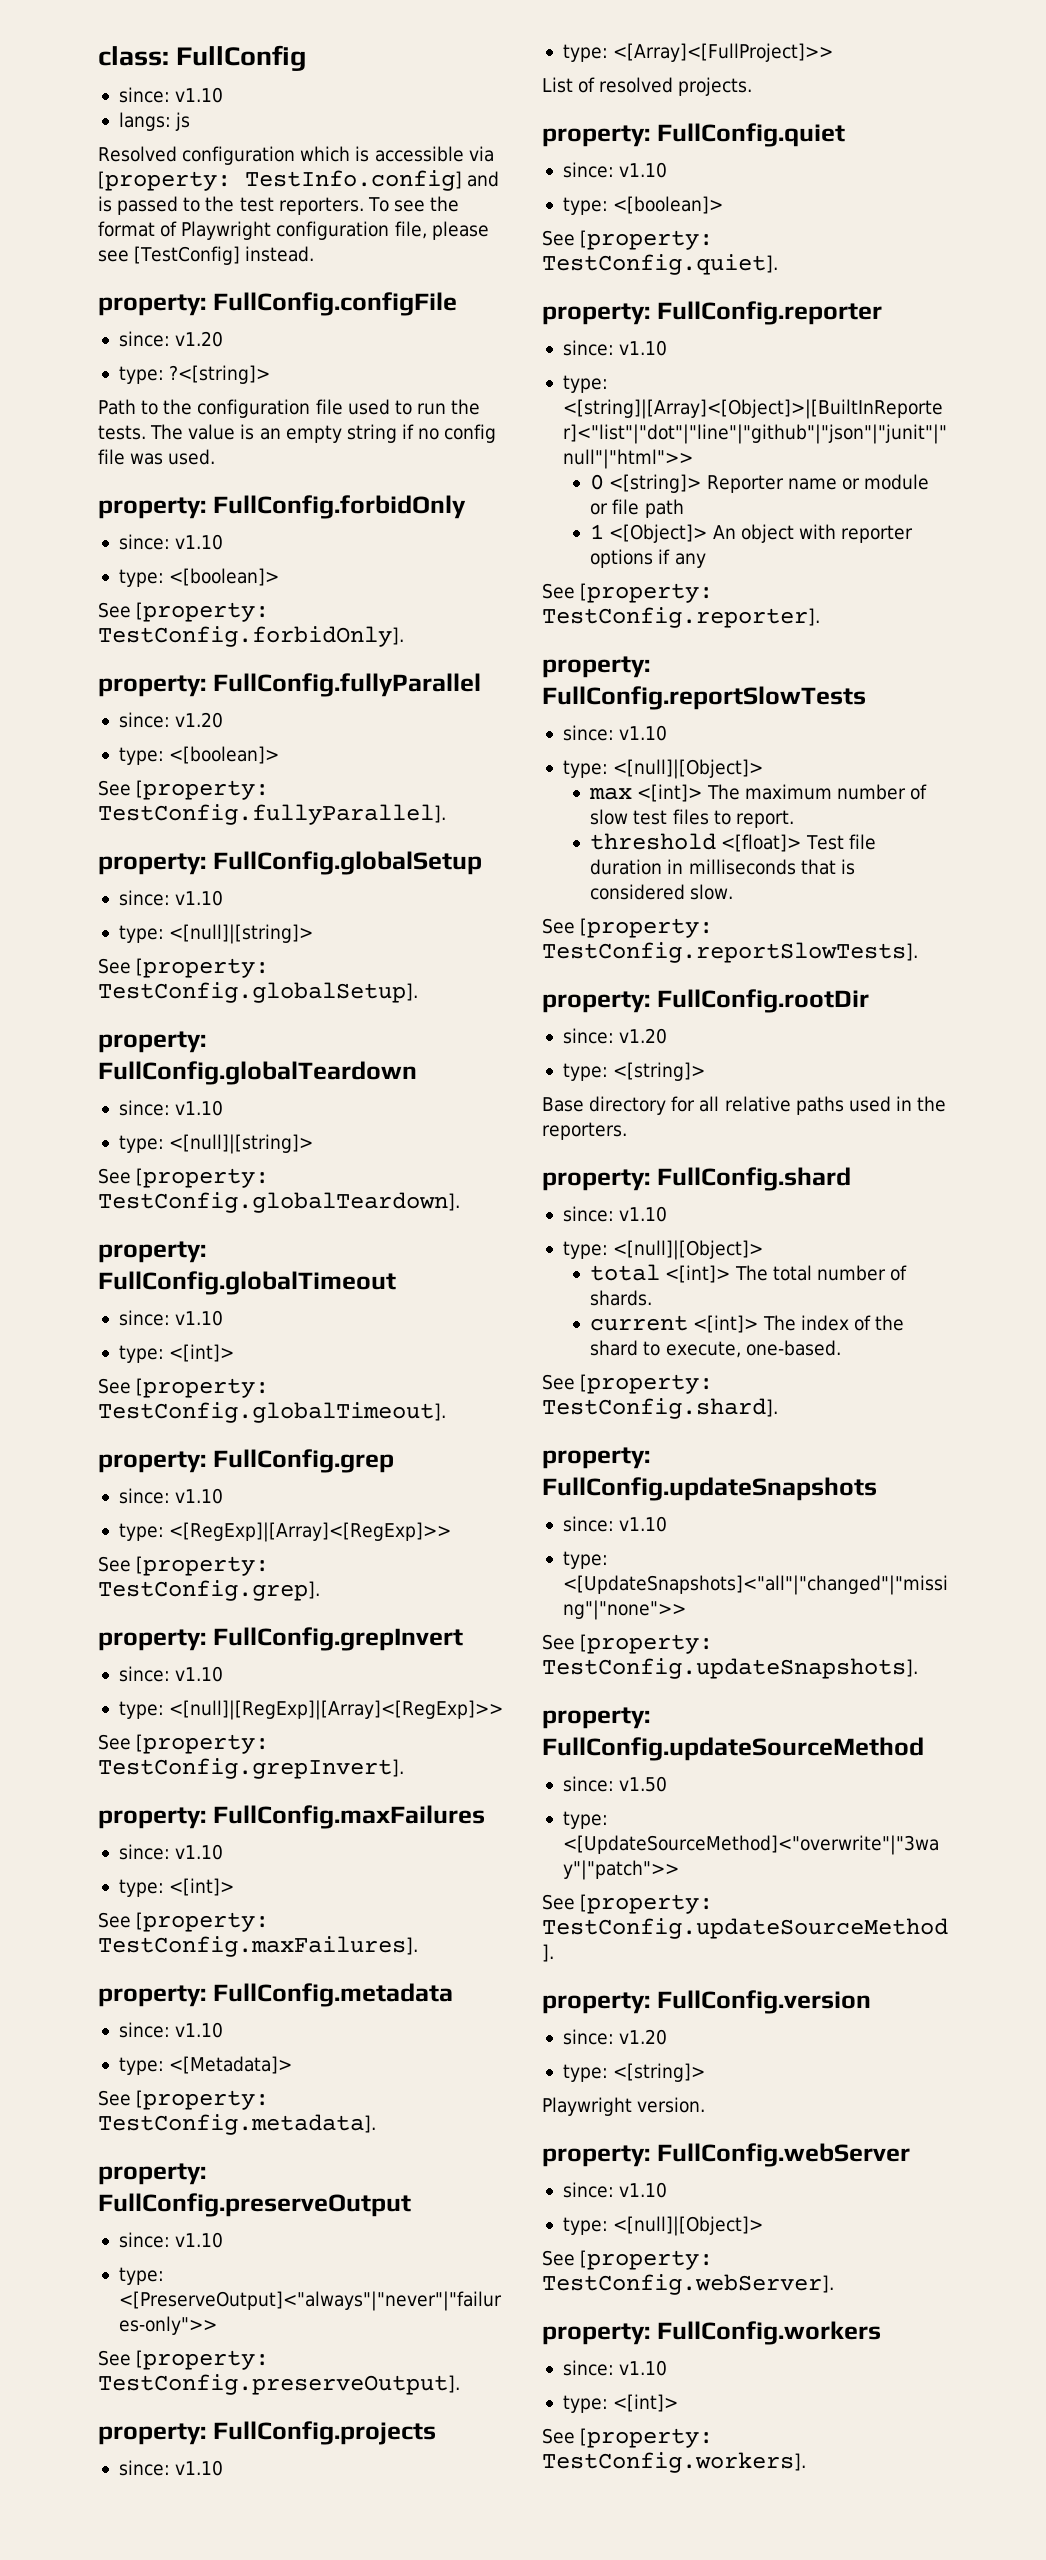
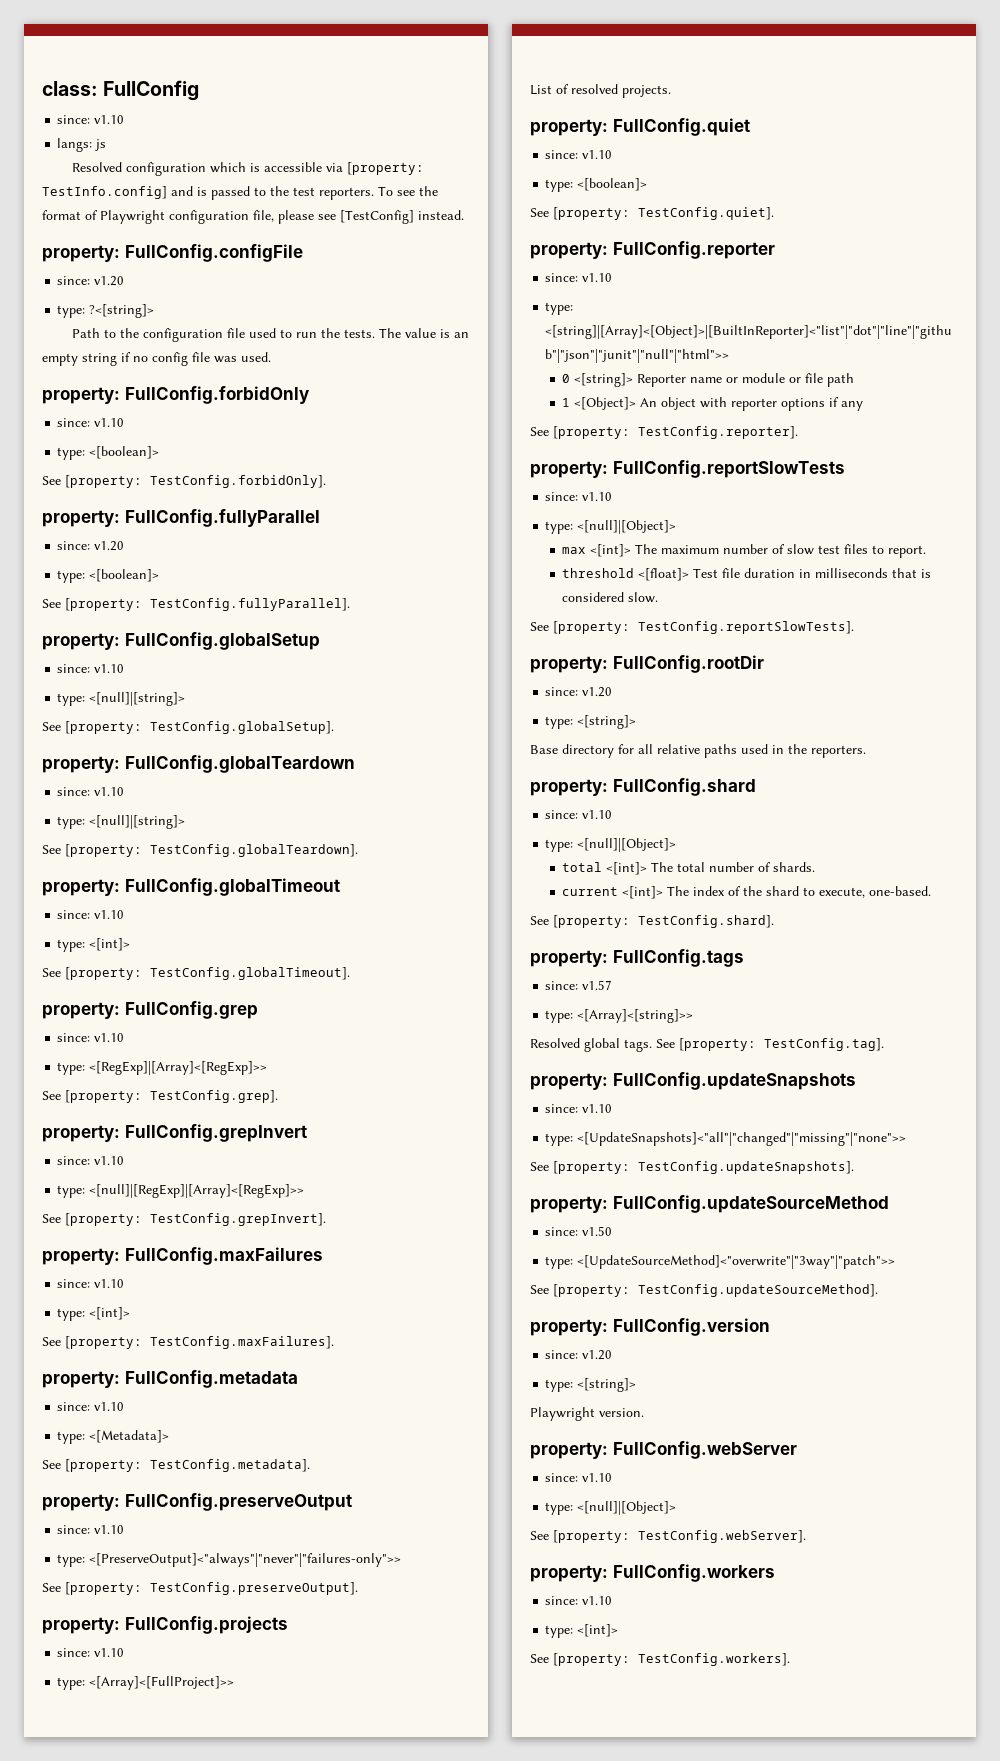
+ property: FullConfig.tags
+ since: v1.57
+ type: <[Array]<[string]>>
+ Resolved global tags. See [property: TestConfig.tag].

